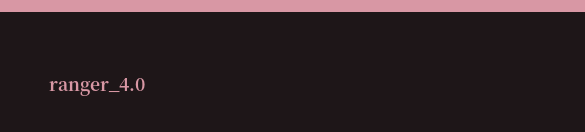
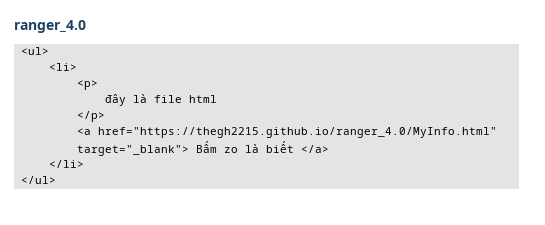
+ <ul>
+ <li>
+ <p>
+ đây là file html
+ </p>
+ <a href="https://thegh2215.github.io/ranger_4.0/MyInfo.html" target="_blank"> Bấm zo là biết </a>
+ </li>
+ </ul>

